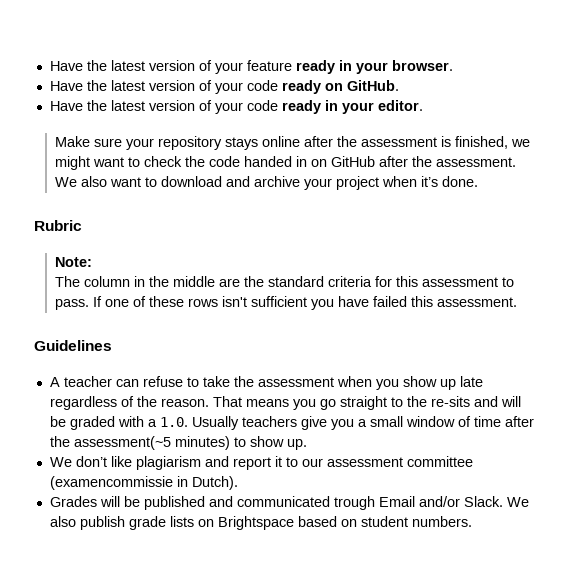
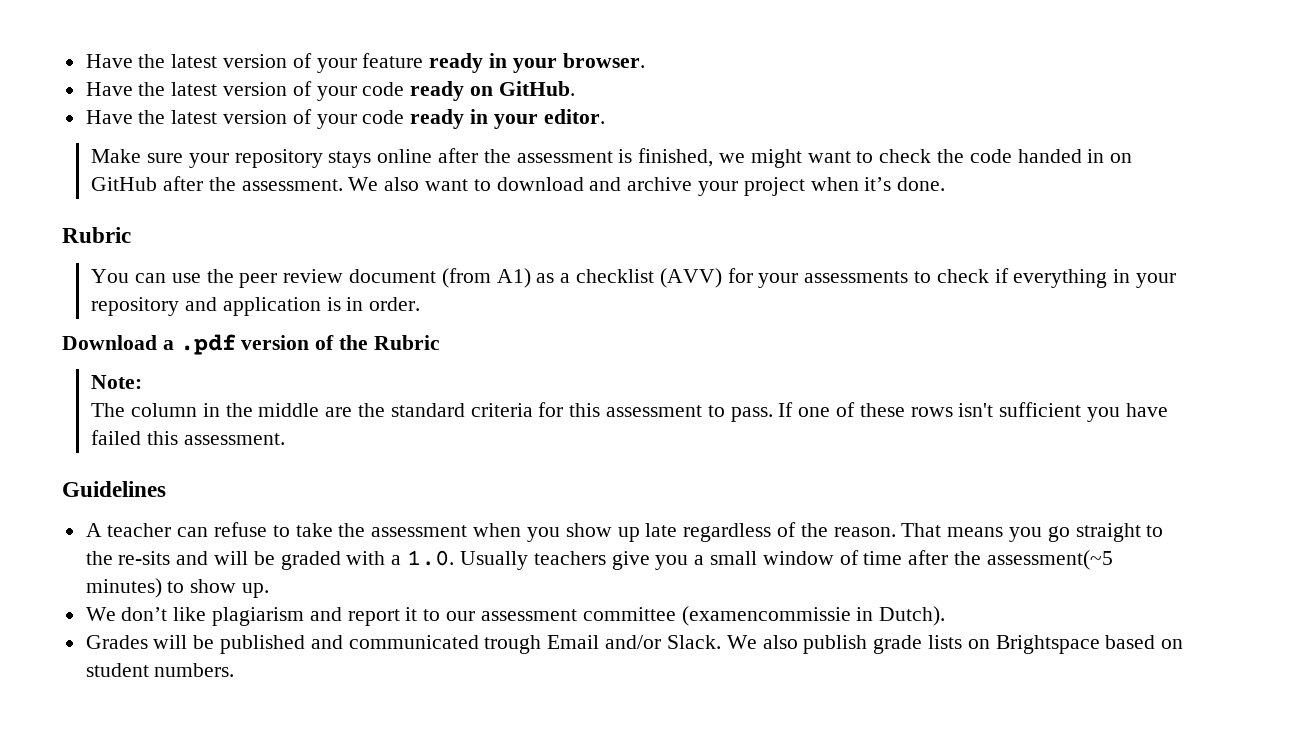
+ You can use the peer review document (from A1) as a checklist (AVV) for your assessments to check if everything in your repository and application is in order.
+ Download a .pdf version of the Rubric

